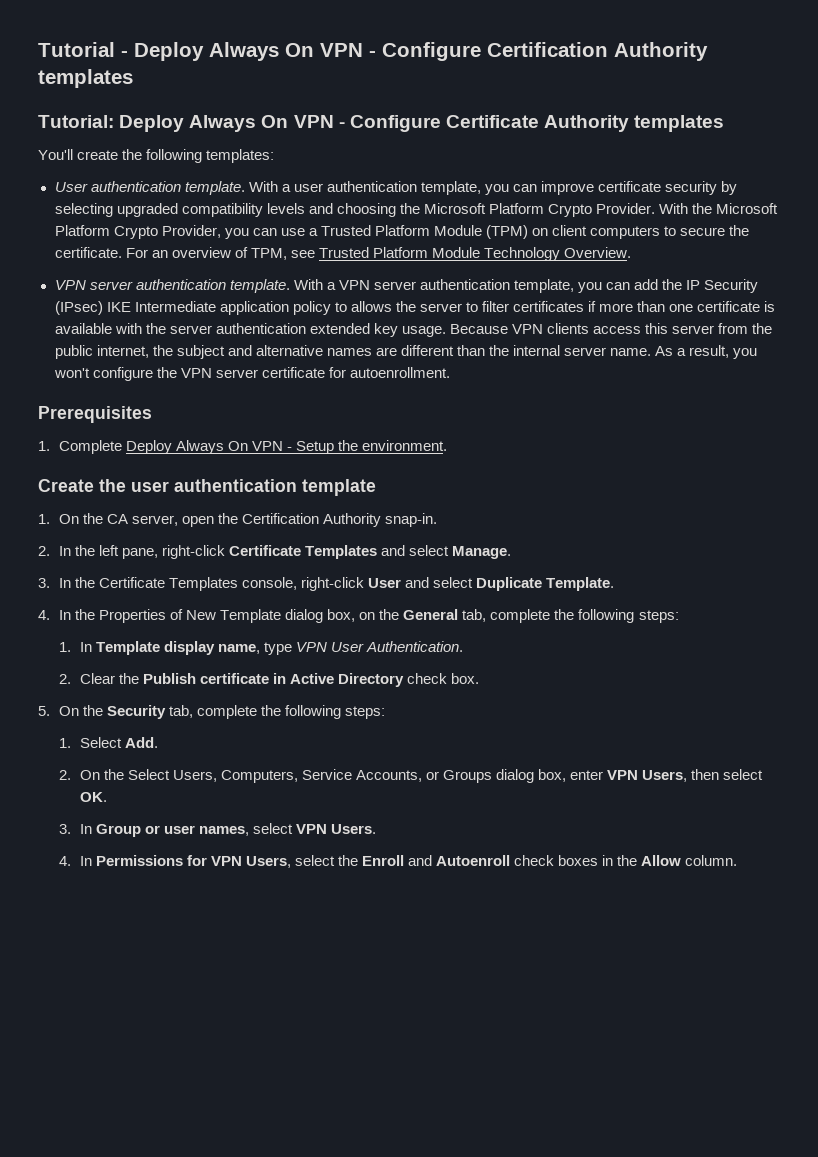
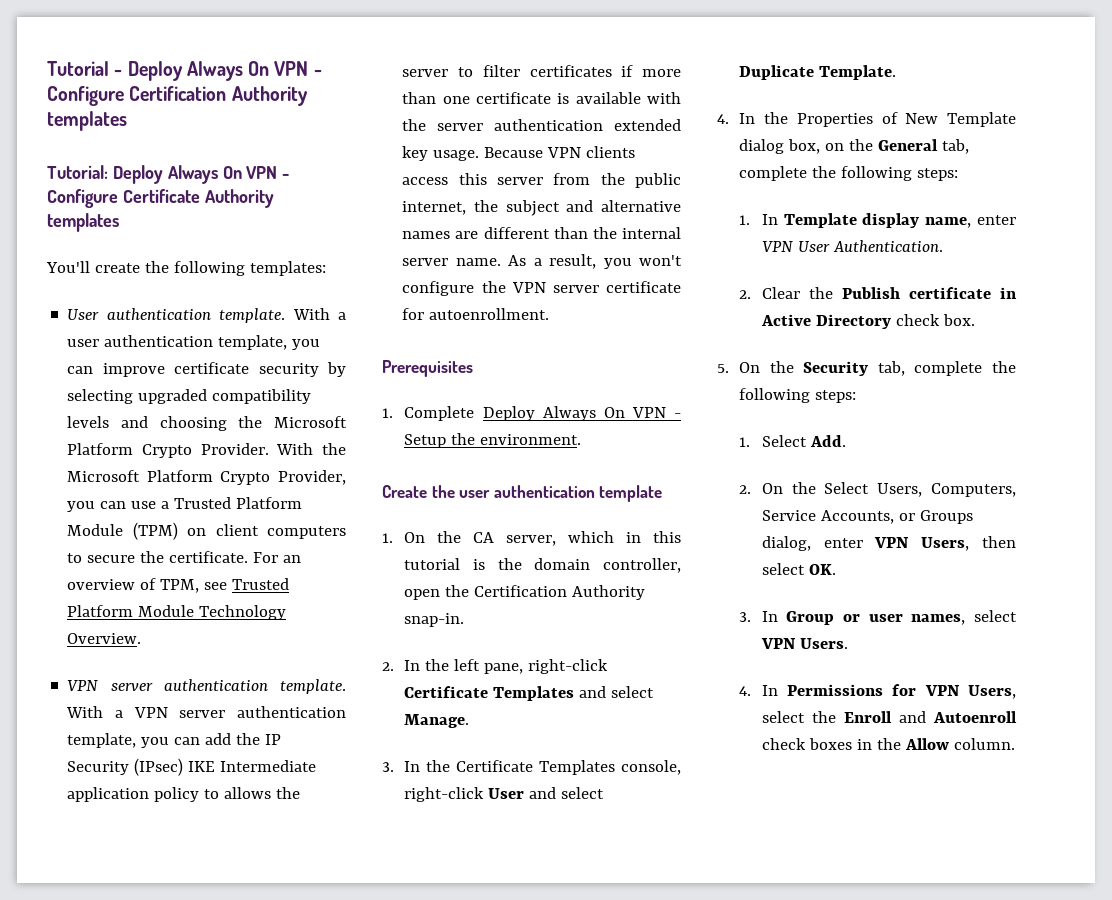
- 1. On the CA server, open the Certification Authority snap-in.
+ 1. On the CA server, which in this tutorial is the domain controller, open the Certification Authority snap-in.
- 1. In Template display name, type VPN User Authentication.
+ 1. In Template display name, enter VPN User Authentication.
- 2. On the Select Users, Computers, Service Accounts, or Groups dialog box, enter VPN Users, then select OK.
+ 2. On the Select Users, Computers, Service Accounts, or Groups dialog, enter VPN Users, then select OK.

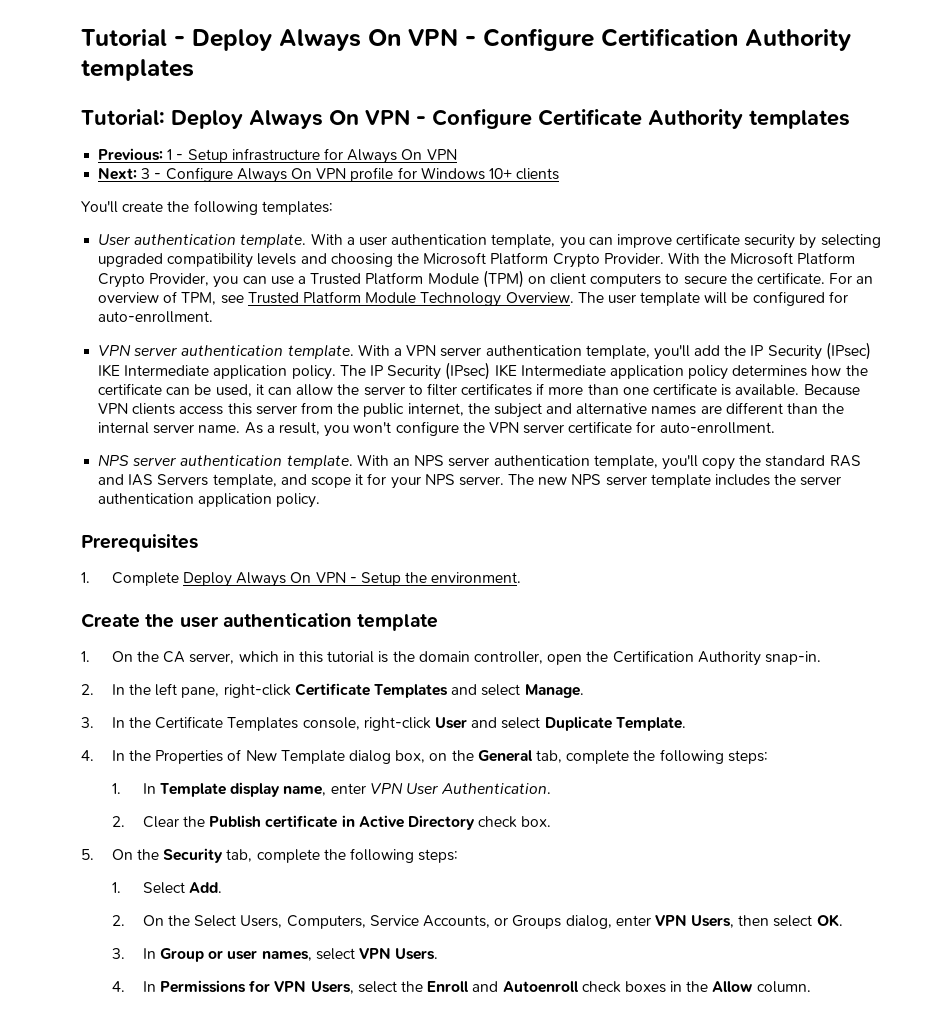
+ Previous: 1 - Setup infrastructure for Always On VPN
+ Next: 3 - Configure Always On VPN profile for Windows 10+ clients
+ The user template will be configured for auto-enrollment.
- With a VPN server authentication template, you can add the IP Security (IPsec) IKE Intermediate application policy to allows the server to filter certificates if more than one certificate is available with the server authentication extended key usage.
+ With a VPN server authentication template, you'll add the IP Security (IPsec) IKE Intermediate application policy. The IP Security (IPsec) IKE Intermediate application policy determines how the certificate can be used, it can allow the server to filter certificates if more than one certificate is available.
- As a result, you won't configure the VPN server certificate for autoenrollment.
+ As a result, you won't configure the VPN server certificate for auto-enrollment.
+ NPS server authentication template. With an NPS server authentication template, you'll copy the standard RAS and IAS Servers template, and scope it for your NPS server. The new NPS server template includes the server authentication application policy.

